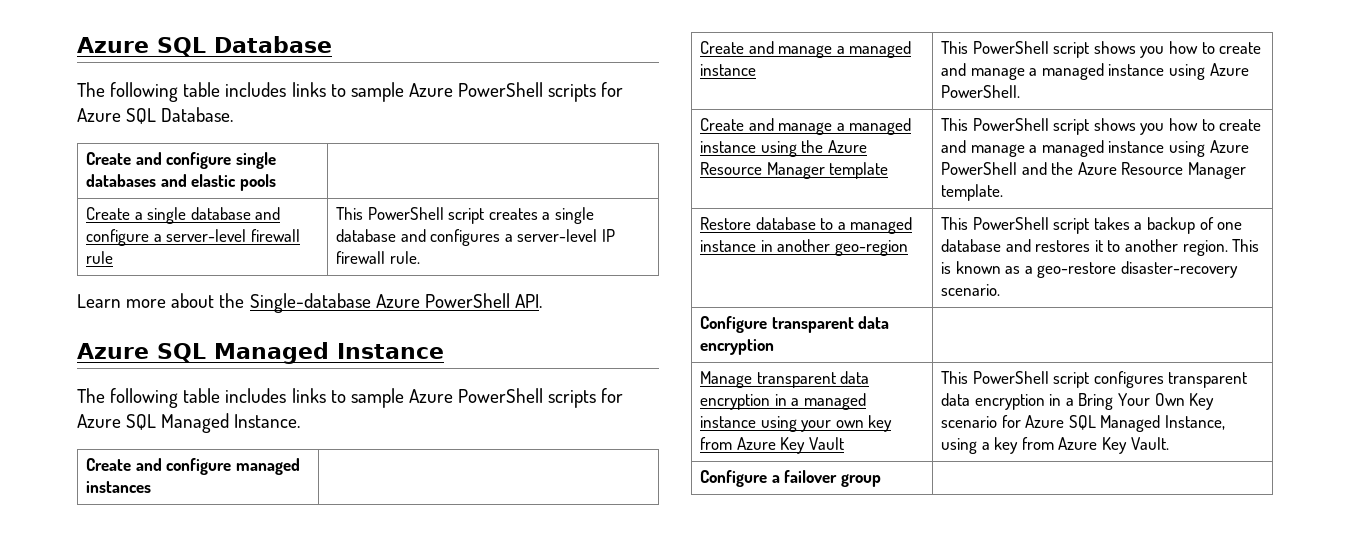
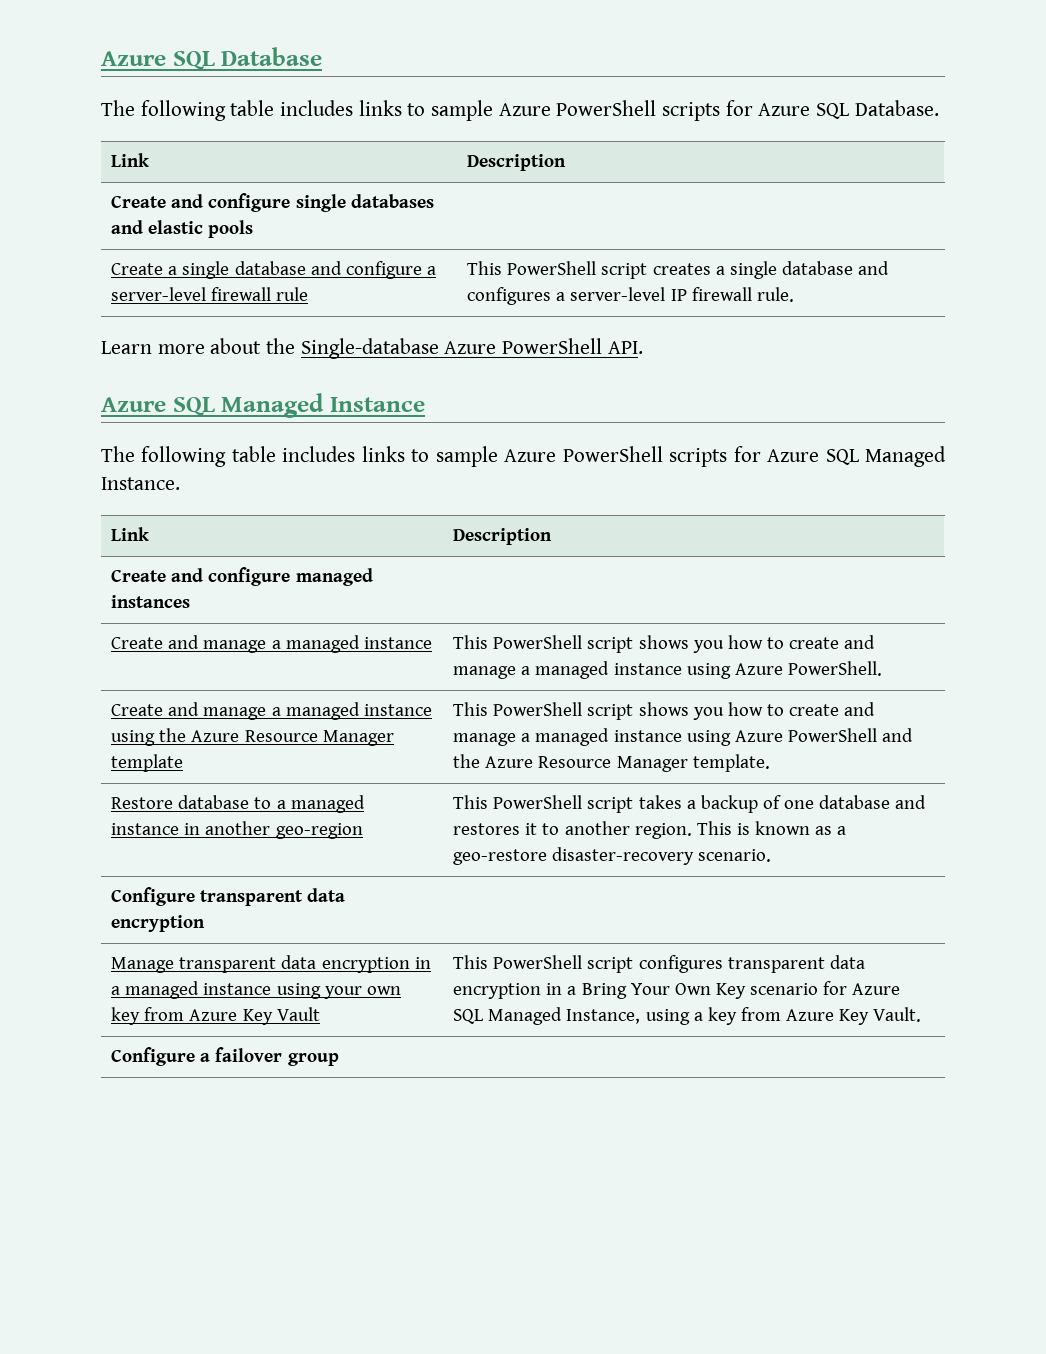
  The following table includes links to sample Azure PowerShell scripts for Azure SQL Database.
+ Link | Description
  The following table includes links to sample Azure PowerShell scripts for Azure SQL Managed Instance.
+ Link | Description

